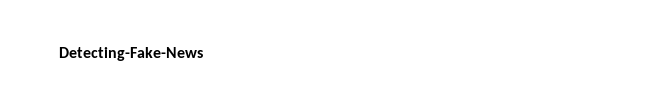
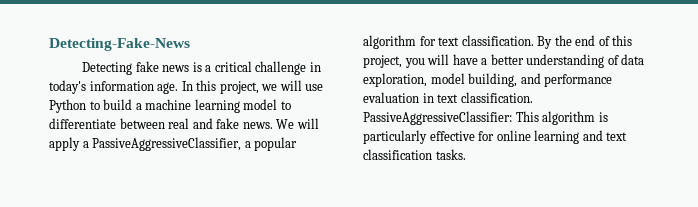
+ Detecting fake news is a critical challenge in today's information age. In this project, we will use Python to build a machine learning model to differentiate between real and fake news. We will apply a PassiveAggressiveClassifier, a popular algorithm for text classification. By the end of this project, you will have a better understanding of data exploration, model building, and performance evaluation in text classification. PassiveAggressiveClassifier: This algorithm is particularly effective for online learning and text classification tasks.

